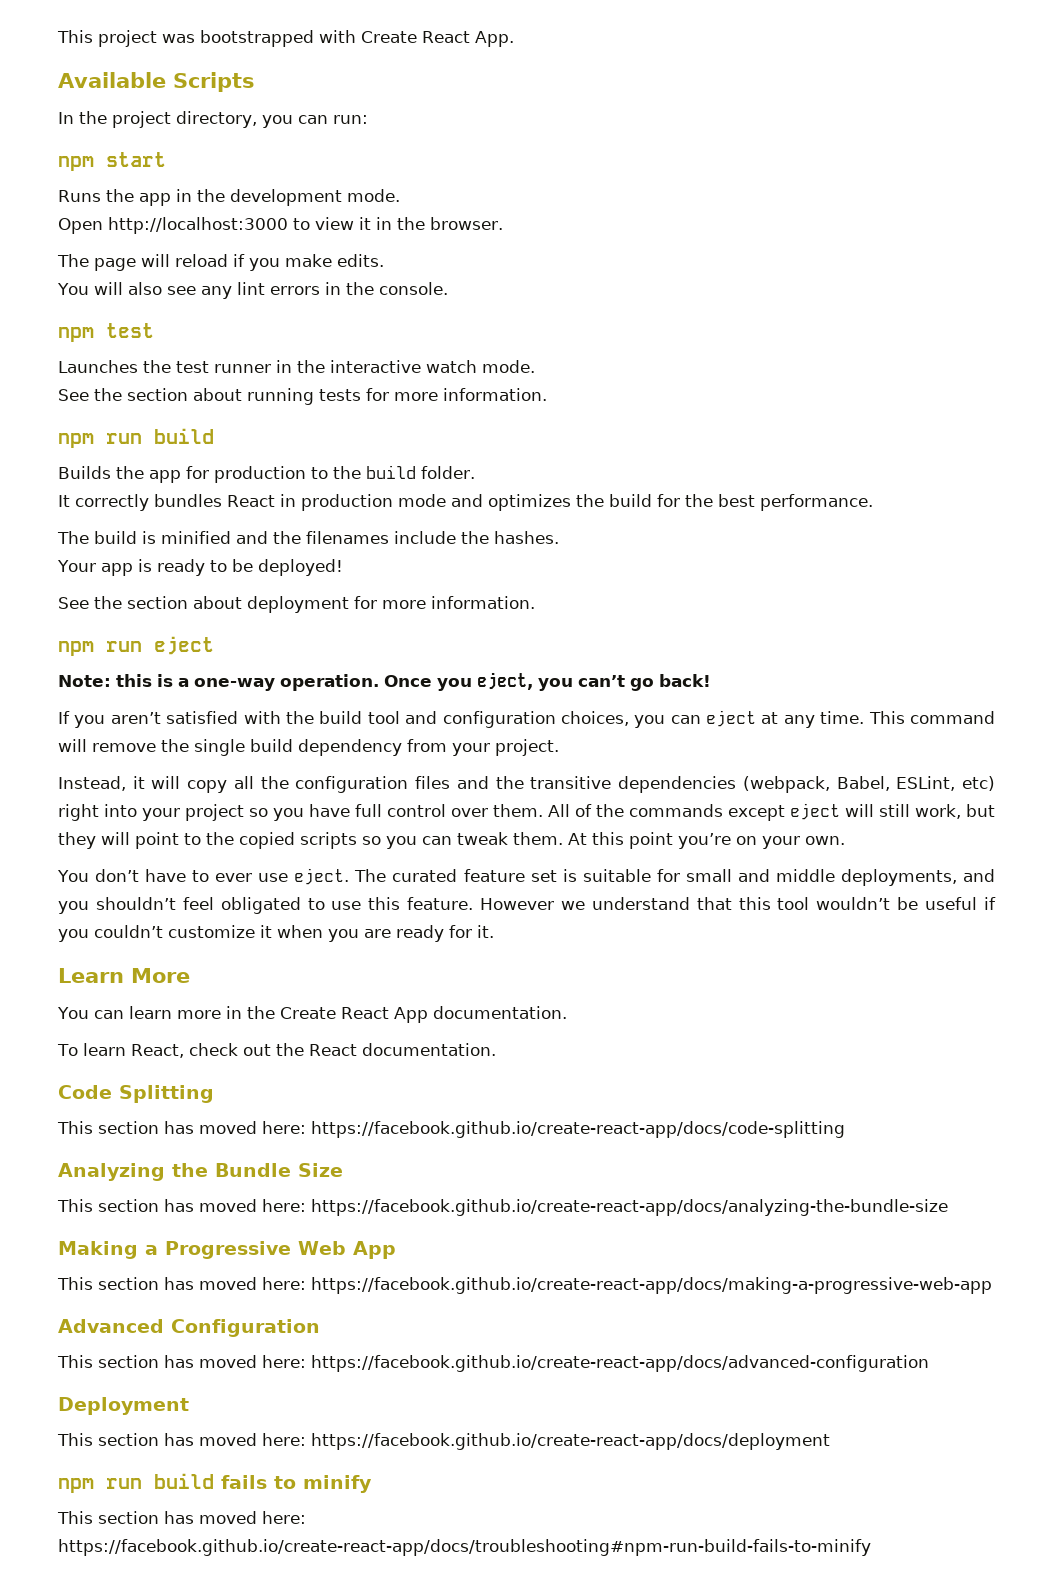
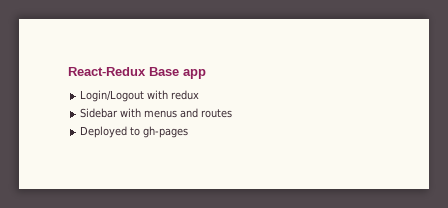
- This project was bootstrapped with Create React App.
- Available Scripts
- In the project directory, you can run:
- npm start
- Runs the app in the development mode.
- Open http://localhost:3000 to view it in the browser.
- The page will reload if you make edits.
- You will also see any lint errors in the console.
- npm test
- Launches the test runner in the interactive watch mode.
- See the section about running tests for more information.
- npm run build
- Builds the app for production to the build folder.
- It correctly bundles React in production mode and optimizes the build for the best performance.
- The build is minified and the filenames include the hashes.
- Your app is ready to be deployed!
- See the section about deployment for more information.
- npm run eject
- Note: this is a one-way operation. Once you eject, you can’t go back!
- If you aren’t satisfied with the build tool and configuration choices, you can eject at any time. This command will remove the single build dependency from your project.
- Instead, it will copy all the configuration files and the transitive dependencies (webpack, Babel, ESLint, etc) right into your project so you have full control over them. All of the commands except eject will still work, but they will point to the copied scripts so you can tweak them. At this point you’re on your own.
- You don’t have to ever use eject. The curated feature set is suitable for small and middle deployments, and you shouldn’t feel obligated to use this feature. However we understand that this tool wouldn’t be useful if you couldn’t customize it when you are ready for it.
- Learn More
- You can learn more in the Create React App documentation.
- To learn React, check out the React documentation.
- Code Splitting
- This section has moved here: https://facebook.github.io/create-react-app/docs/code-splitting
- Analyzing the Bundle Size
- This section has moved here: https://facebook.github.io/create-react-app/docs/analyzing-the-bundle-size
- Making a Progressive Web App
- This section has moved here: https://facebook.github.io/create-react-app/docs/making-a-progressive-web-app
- Advanced Configuration
- This section has moved here: https://facebook.github.io/create-react-app/docs/advanced-configuration
- Deployment
- This section has moved here: https://facebook.github.io/create-react-app/docs/deployment
- npm run build fails to minify
- This section has moved here: https://facebook.github.io/create-react-app/docs/troubleshooting#npm-run-build-fails-to-minify
+ React-Redux Base app
+ Login/Logout with redux
+ Sidebar with menus and routes
+ Deployed to gh-pages

